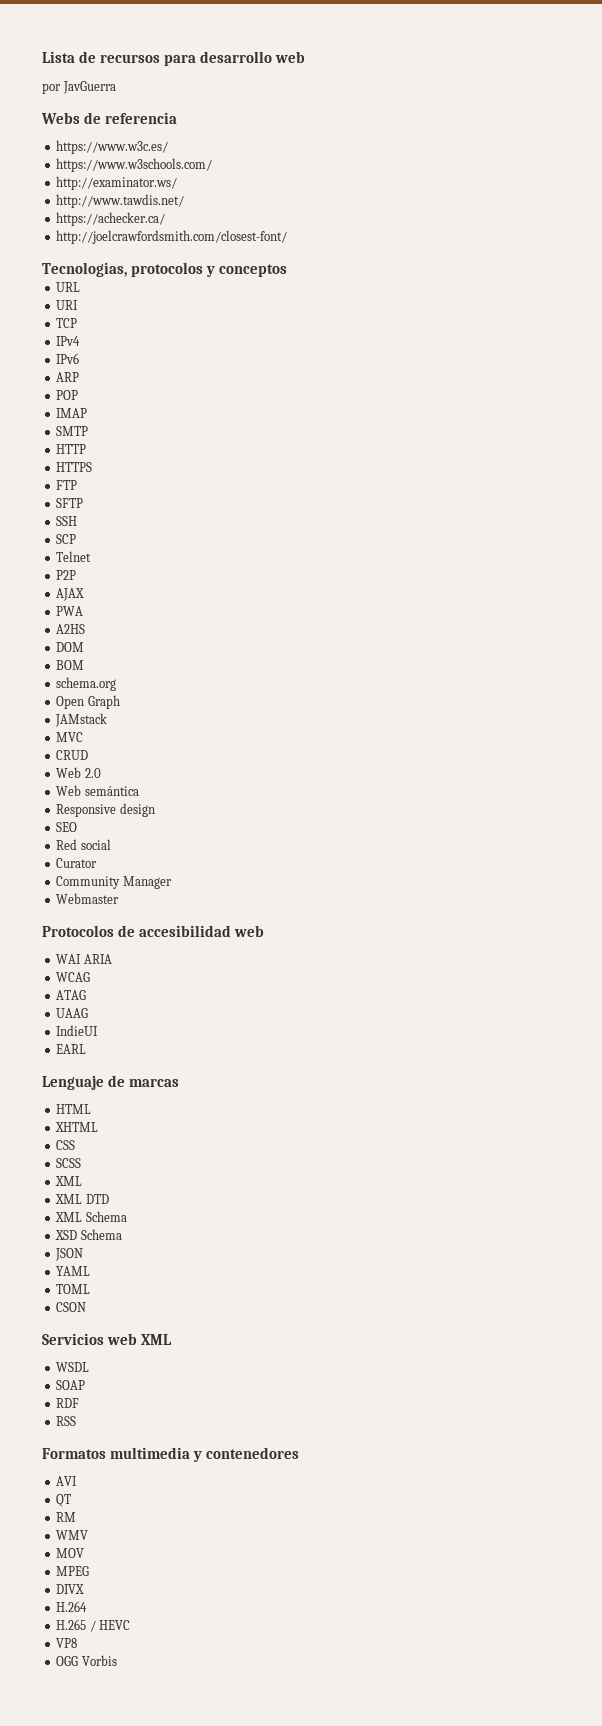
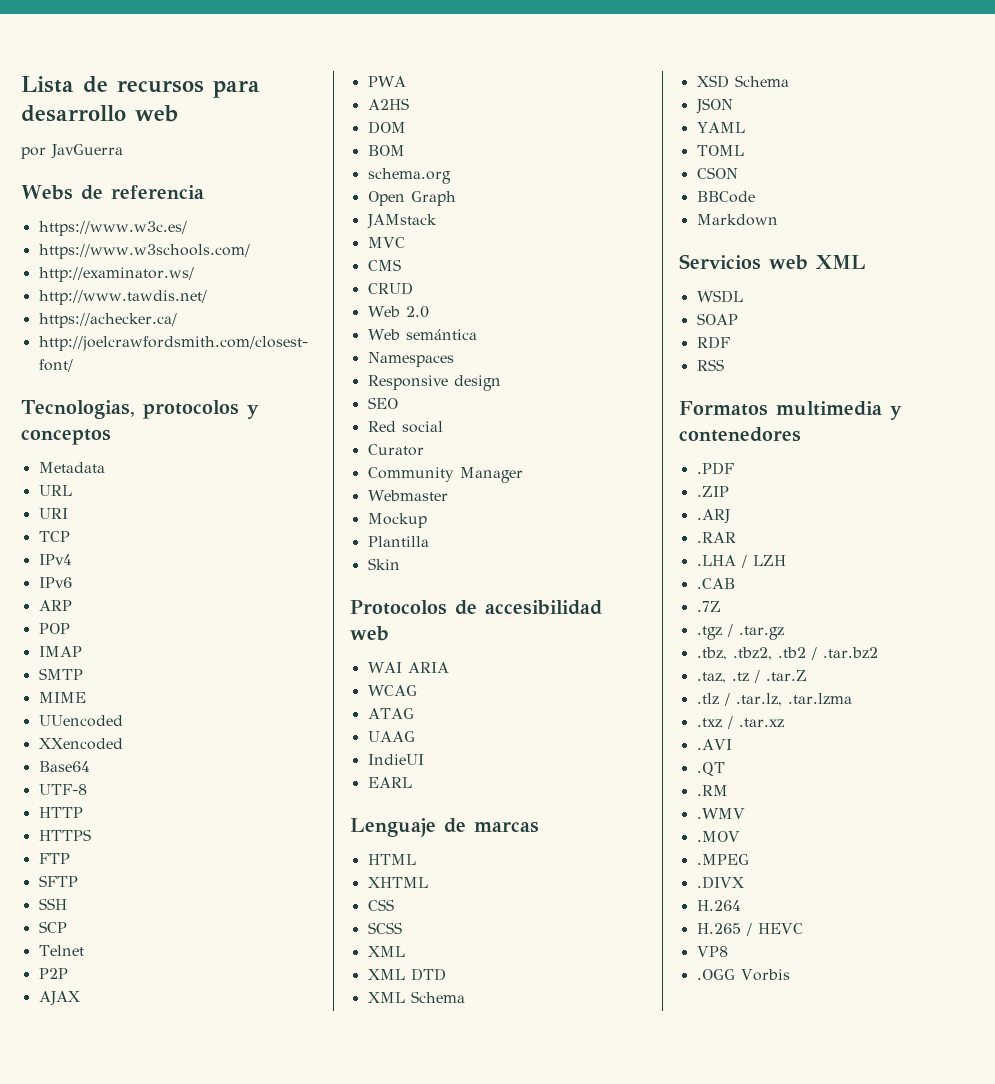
+ Metadata
+ MIME
+ UUencoded
+ XXencoded
+ Base64
+ UTF-8
+ CMS
+ Namespaces
+ Mockup
+ Plantilla
+ Skin
+ BBCode
+ Markdown
- AVI
- QT
- RM
- WMV
- MOV
- MPEG
- DIVX
+ .PDF
+ .ZIP
+ .ARJ
+ .RAR
+ .LHA / LZH
+ .CAB
+ .7Z
+ .tgz / .tar.gz
+ .tbz, .tbz2, .tb2 / .tar.bz2
+ .taz, .tz / .tar.Z
+ .tlz / .tar.lz, .tar.lzma
+ .txz / .tar.xz
+ .AVI
+ .QT
+ .RM
+ .WMV
+ .MOV
+ .MPEG
+ .DIVX
- OGG Vorbis
+ .OGG Vorbis

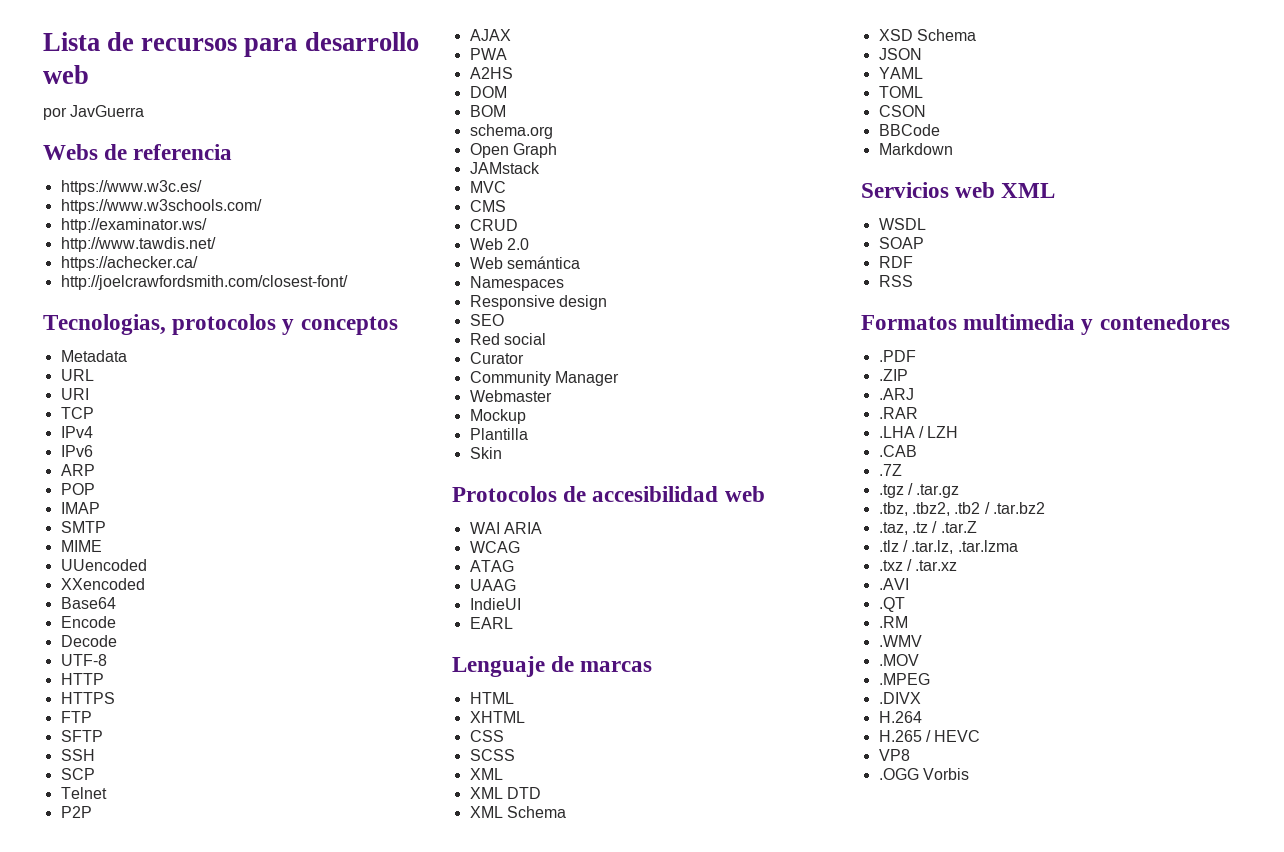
+ Encode
+ Decode

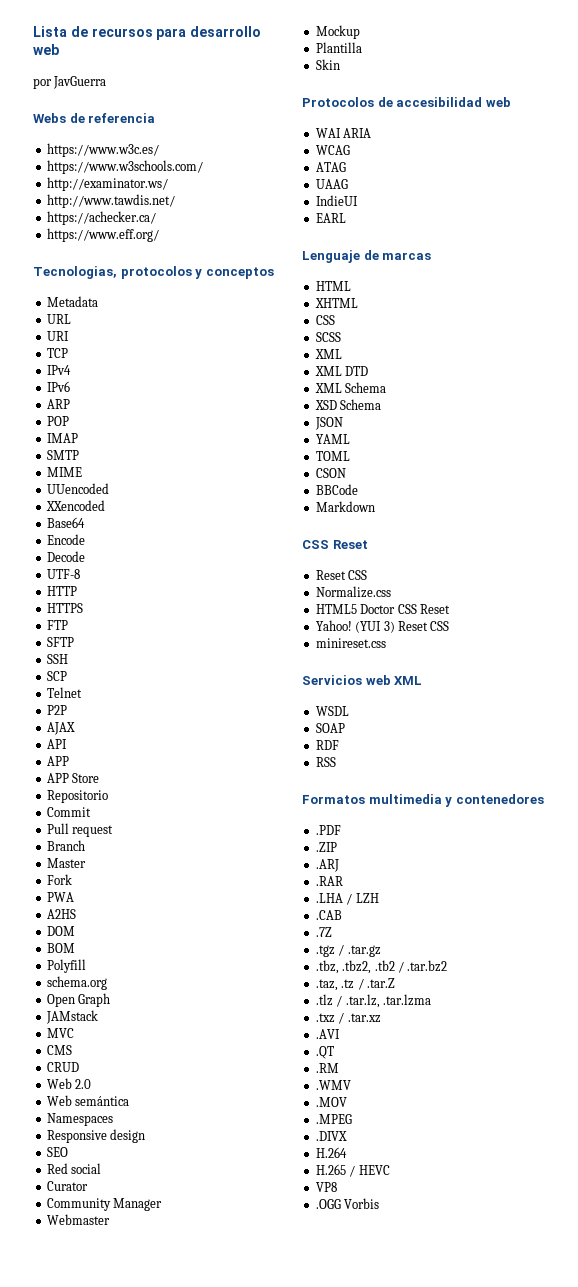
- http://joelcrawfordsmith.com/closest-font/
+ https://www.eff.org/
+ API
+ APP
+ APP Store
+ Repositorio
+ Commit
+ Pull request
+ Branch
+ Master
+ Fork
+ Polyfill
  Markdown
+ CSS Reset
+ Reset CSS
+ Normalize.css
+ HTML5 Doctor CSS Reset
+ Yahoo! (YUI 3) Reset CSS
+ minireset.css

